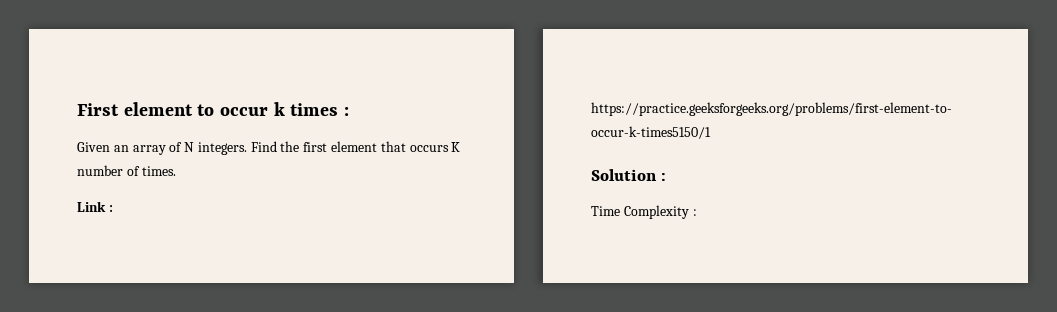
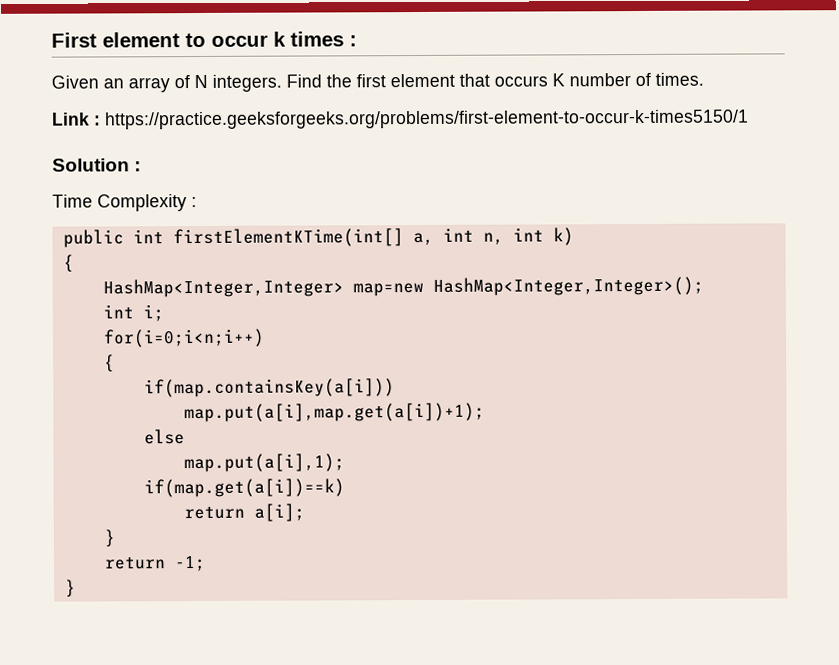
+ public int firstElementKTime(int[] a, int n, int k)
+ {
+ HashMap<Integer,Integer> map=new HashMap<Integer,Integer>();
+ int i;
+ for(i=0;i<n;i++)
+ {
+ if(map.containsKey(a[i]))
+ map.put(a[i],map.get(a[i])+1);
+ else
+ map.put(a[i],1);
+ if(map.get(a[i])==k)
+ return a[i];
+ }
+ return -1;
+ }

